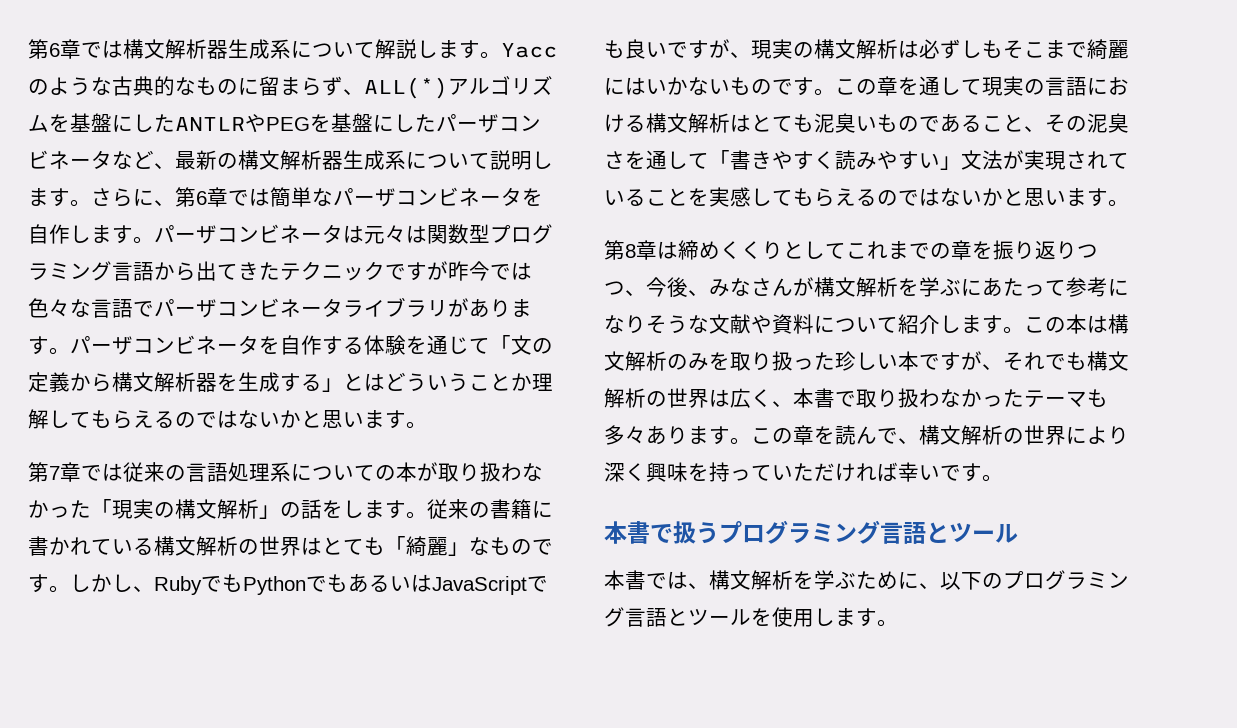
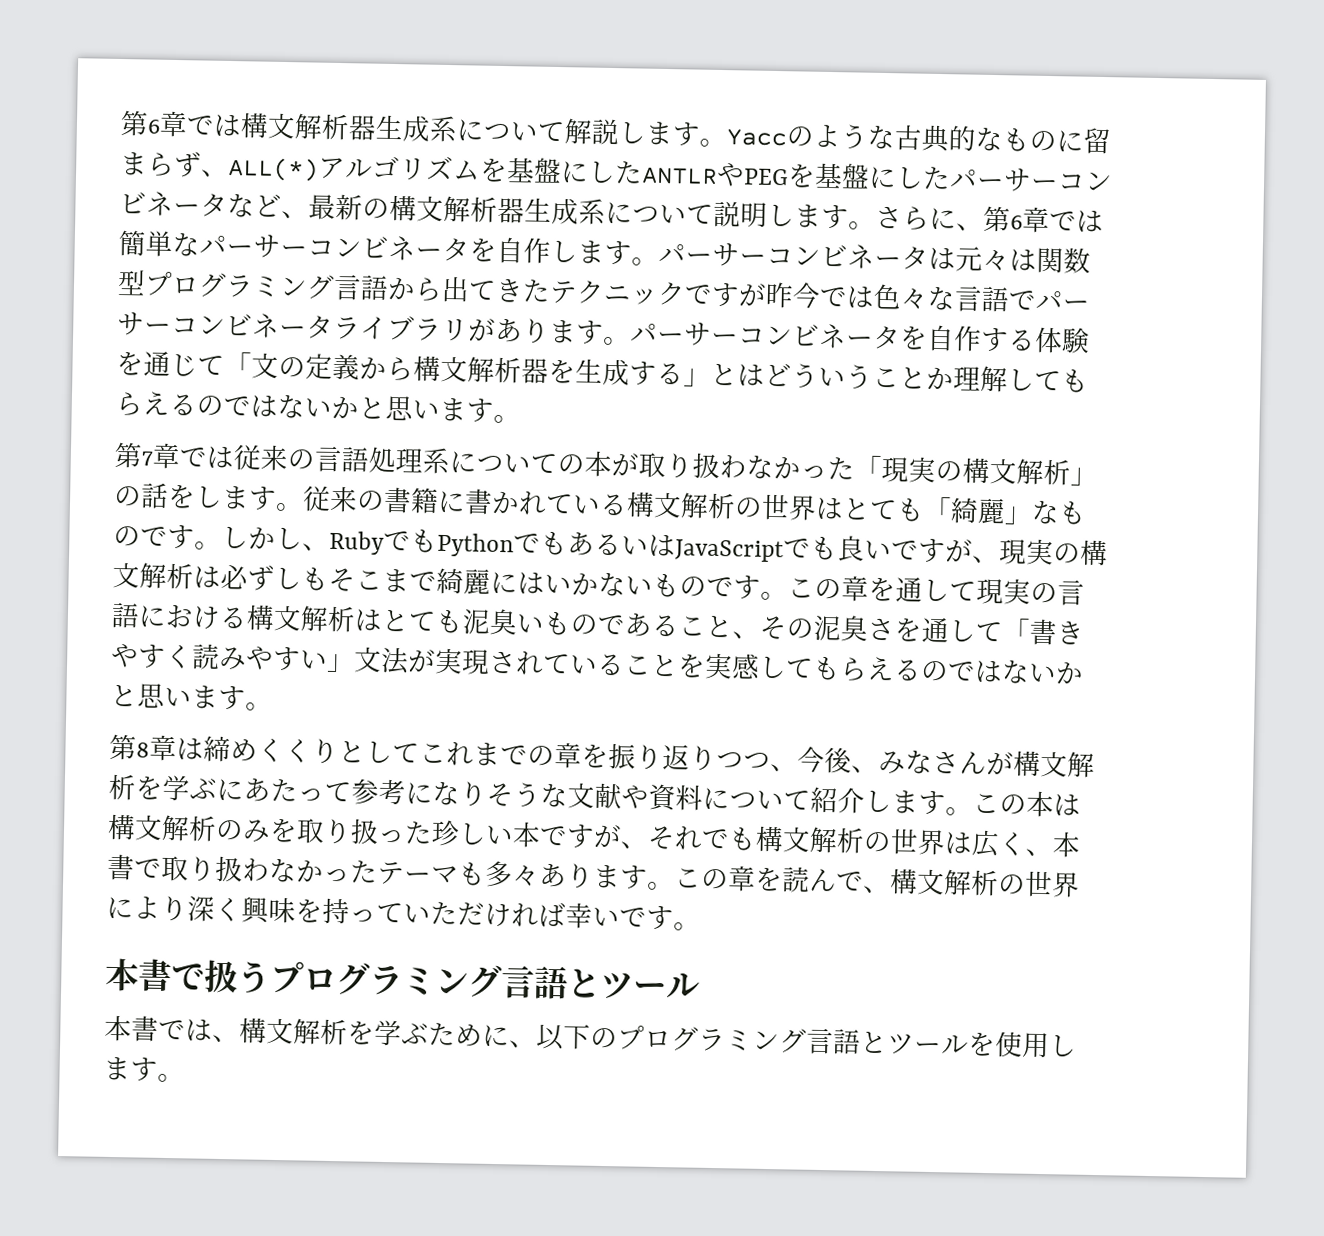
- Yaccのような古典的なものに留まらず、ALL(*)アルゴリズムを基盤にしたANTLRやPEGを基盤にしたパーザコンビネータなど、最新の構文解析器生成系について説明します。
+ Yaccのような古典的なものに留まらず、ALL(*)アルゴリズムを基盤にしたANTLRやPEGを基盤にしたパーサーコンビネータなど、最新の構文解析器生成系について説明します。
- さらに、第6章では簡単なパーザコンビネータを自作します。
+ さらに、第6章では簡単なパーサーコンビネータを自作します。
- パーザコンビネータは元々は関数型プログラミング言語から出てきたテクニックですが昨今では色々な言語でパーザコンビネータライブラリがあります。
+ パーサーコンビネータは元々は関数型プログラミング言語から出てきたテクニックですが昨今では色々な言語でパーサーコンビネータライブラリがあります。
- パーザコンビネータを自作する体験を通じて「文の定義から構文解析器を生成する」とはどういうことか理解してもらえるのではないかと思います。
+ パーサーコンビネータを自作する体験を通じて「文の定義から構文解析器を生成する」とはどういうことか理解してもらえるのではないかと思います。

